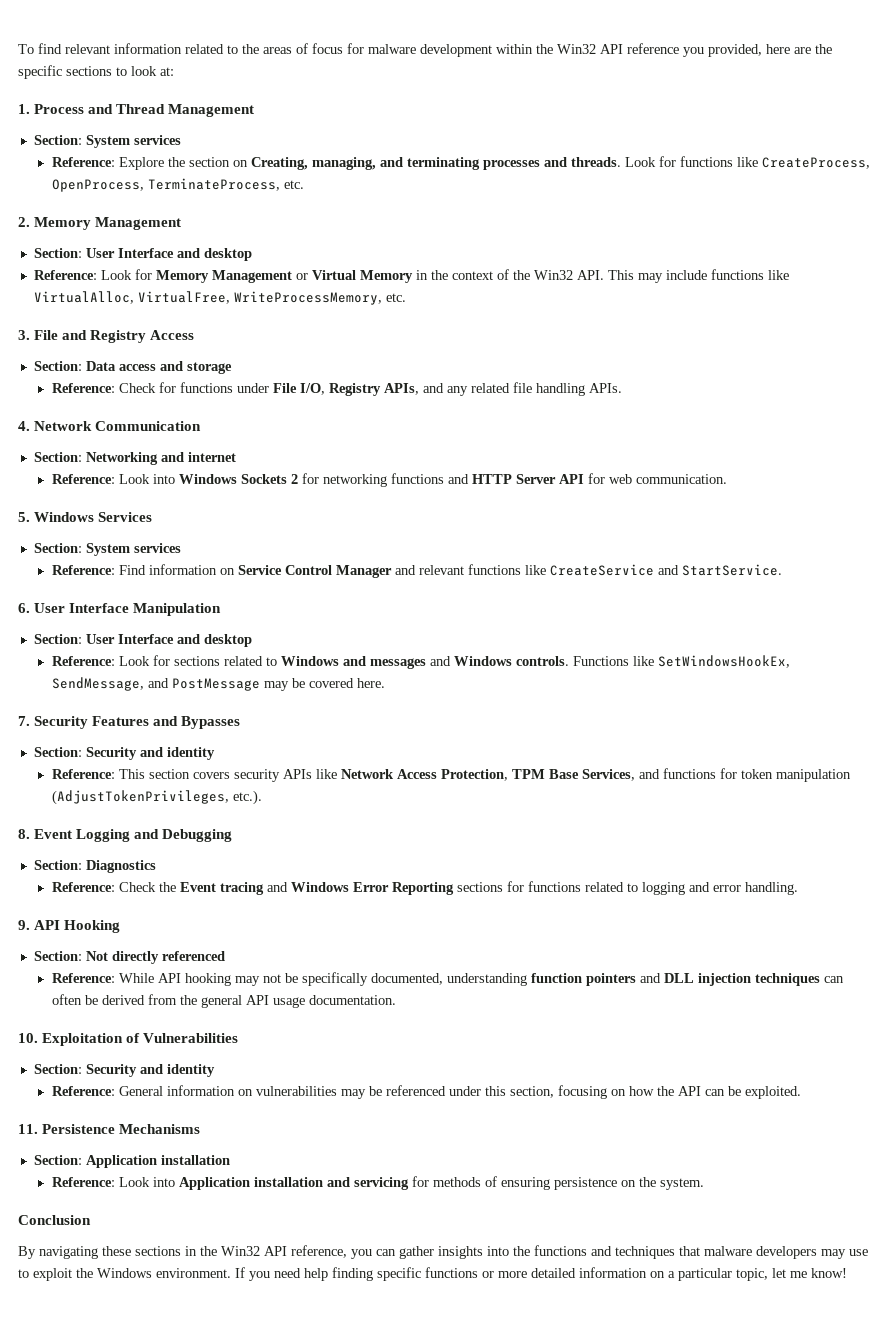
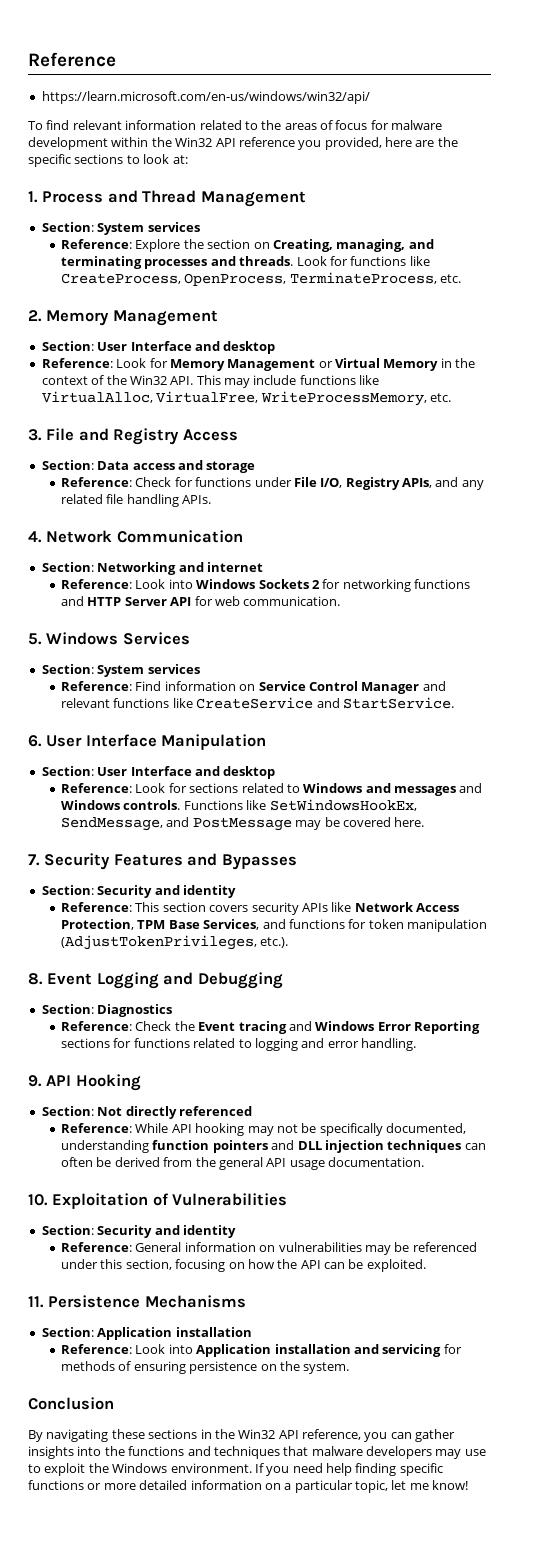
+ Reference
+ https://learn.microsoft.com/en-us/windows/win32/api/

